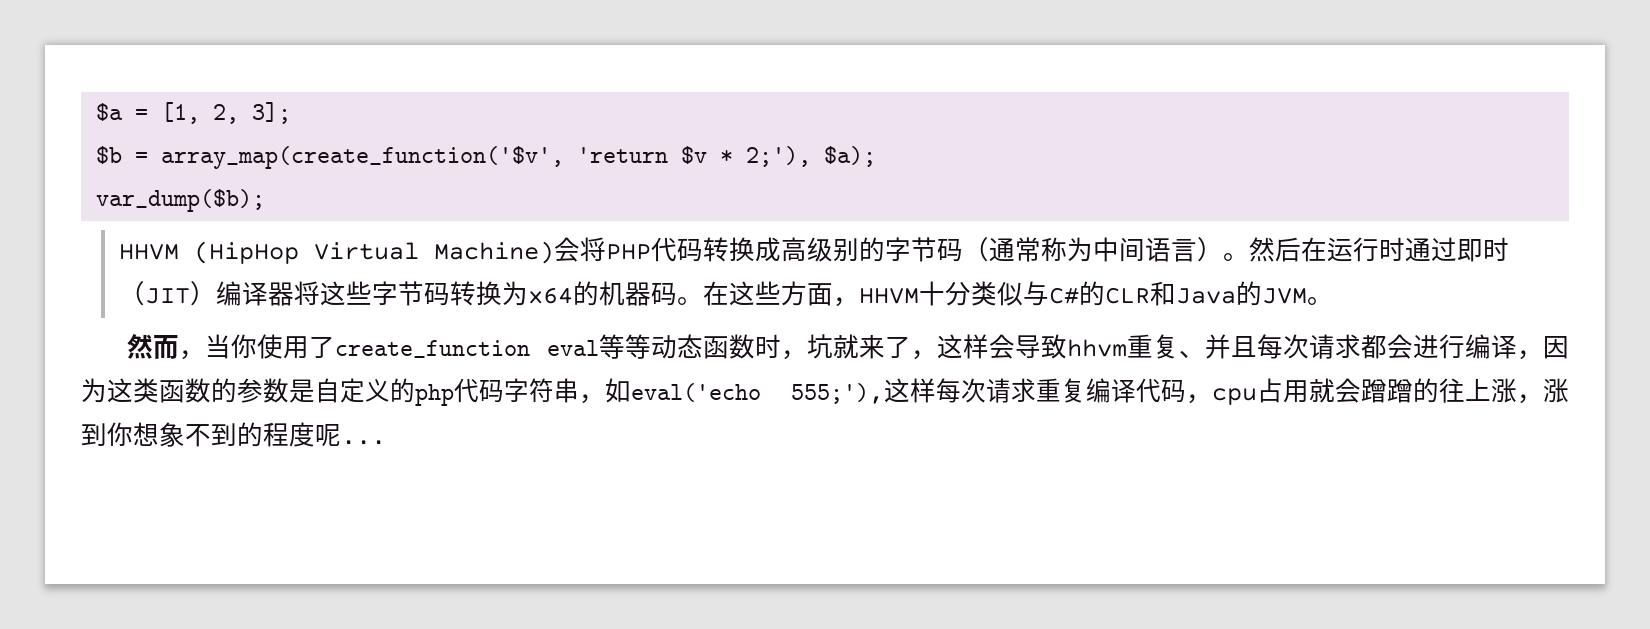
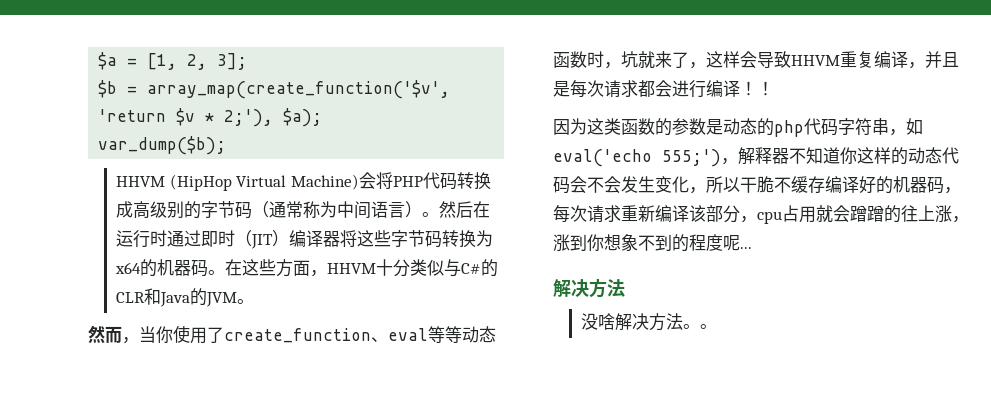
- 然而，当你使用了create_function eval等等动态函数时，坑就来了，这样会导致hhvm重复、并且每次请求都会进行编译，因为这类函数的参数是自定义的php代码字符串，如eval('echo 555;'),这样每次请求重复编译代码，cpu占用就会蹭蹭的往上涨，涨到你想象不到的程度呢...
+ 然而，当你使用了create_function、eval等等动态函数时，坑就来了，这样会导致HHVM重复编译，并且是每次请求都会进行编译！！
+ 因为这类函数的参数是动态的php代码字符串，如eval('echo 555;')，解释器不知道你这样的动态代码会不会发生变化，所以干脆不缓存编译好的机器码，每次请求重新编译该部分，cpu占用就会蹭蹭的往上涨，涨到你想象不到的程度呢...
+ 解决方法
+ 没啥解决方法。。

